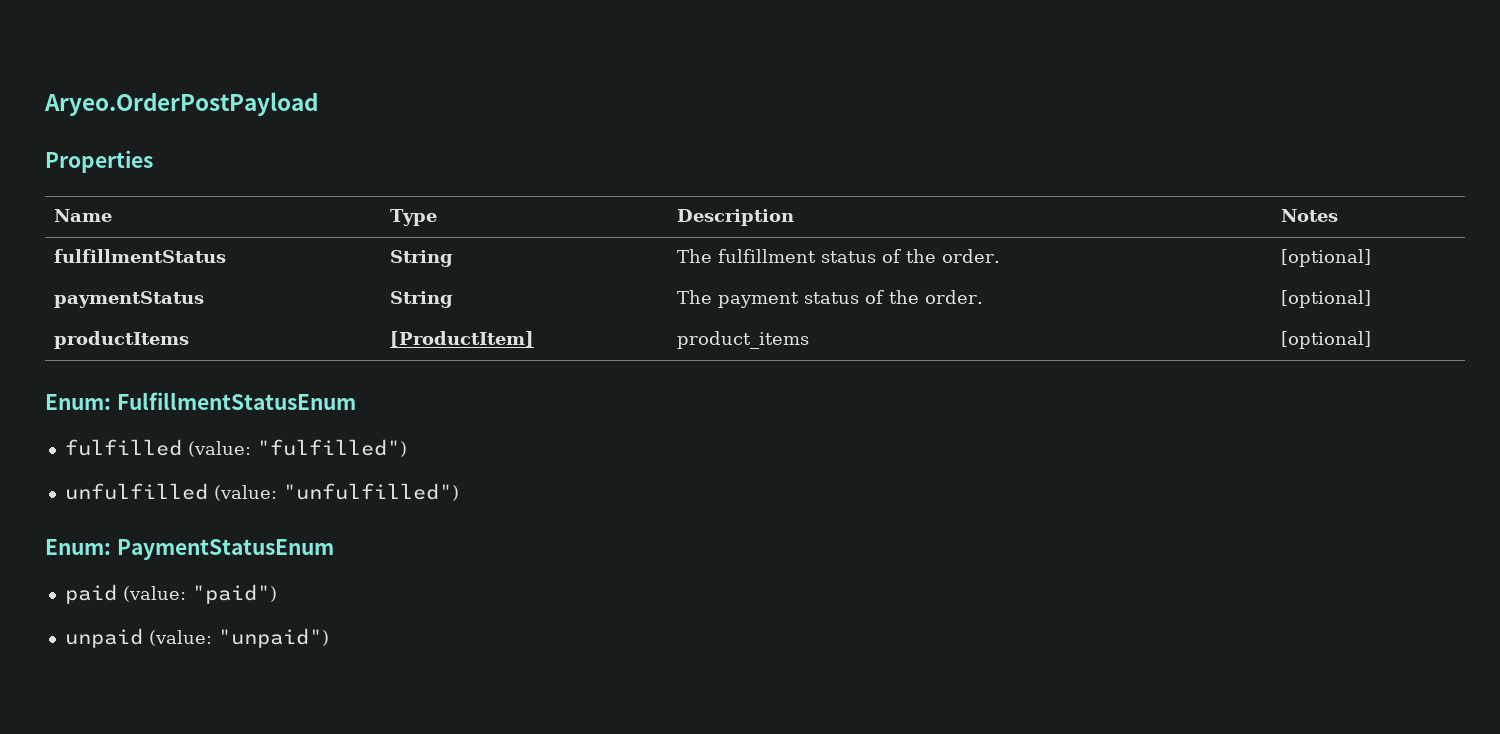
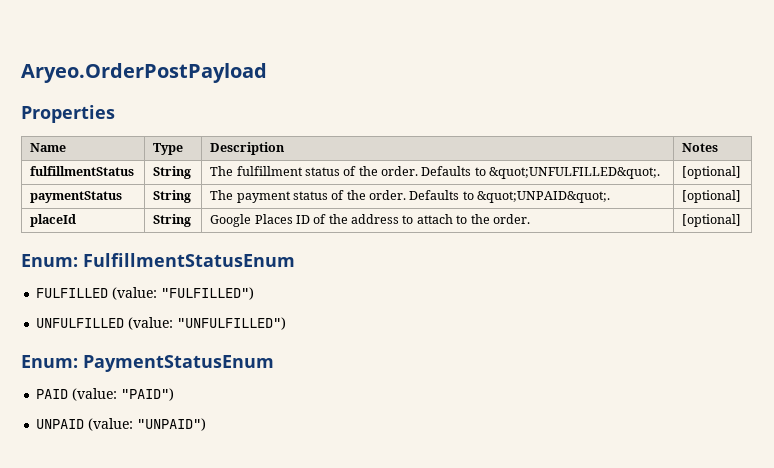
- fulfillmentStatus | String | The fulfillment status of the order. | [optional]
+ fulfillmentStatus | String | The fulfillment status of the order. Defaults to &quot;UNFULFILLED&quot;. | [optional]
- paymentStatus | String | The payment status of the order. | [optional]
- productItems | [ProductItem] | product_items | [optional]
+ paymentStatus | String | The payment status of the order. Defaults to &quot;UNPAID&quot;. | [optional]
+ placeId | String | Google Places ID of the address to attach to the order. | [optional]
  Enum: FulfillmentStatusEnum
- fulfilled (value: "fulfilled")
- unfulfilled (value: "unfulfilled")
+ FULFILLED (value: "FULFILLED")
+ UNFULFILLED (value: "UNFULFILLED")
  Enum: PaymentStatusEnum
- paid (value: "paid")
- unpaid (value: "unpaid")
+ PAID (value: "PAID")
+ UNPAID (value: "UNPAID")

